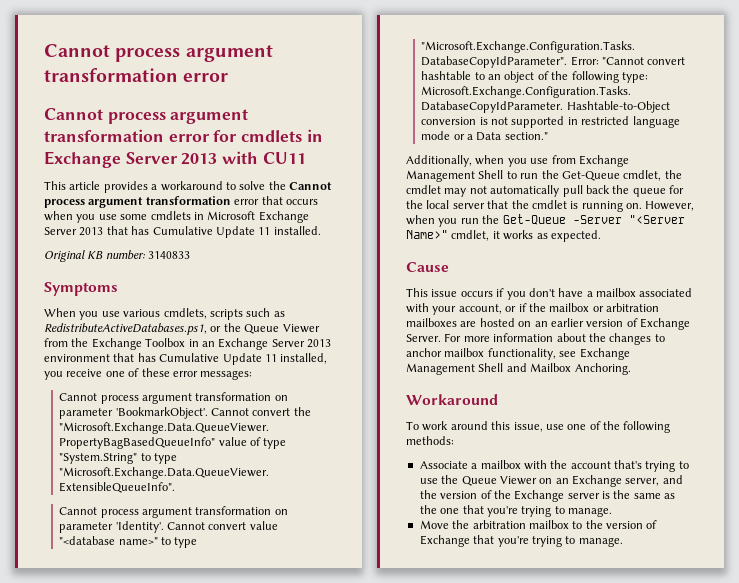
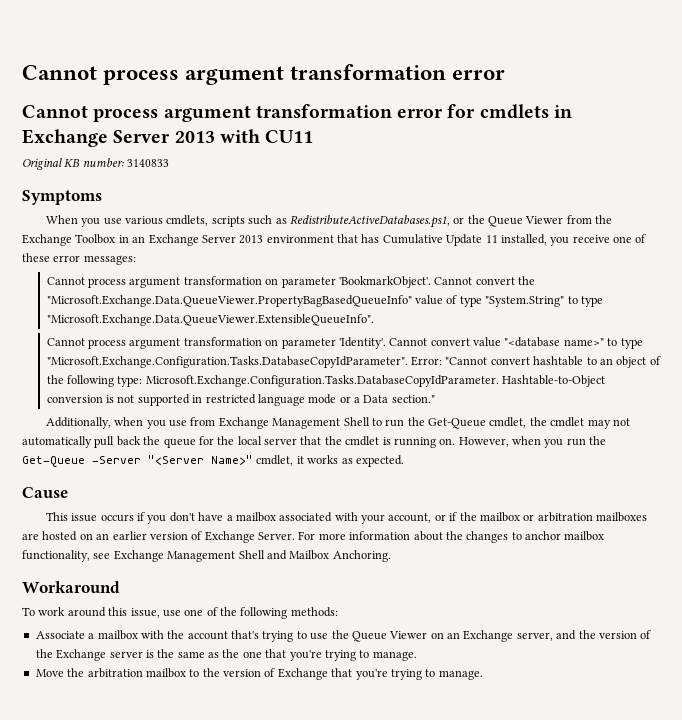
- This article provides a workaround to solve the Cannot process argument transformation error that occurs when you use some cmdlets in Microsoft Exchange Server 2013 that has Cumulative Update 11 installed.

